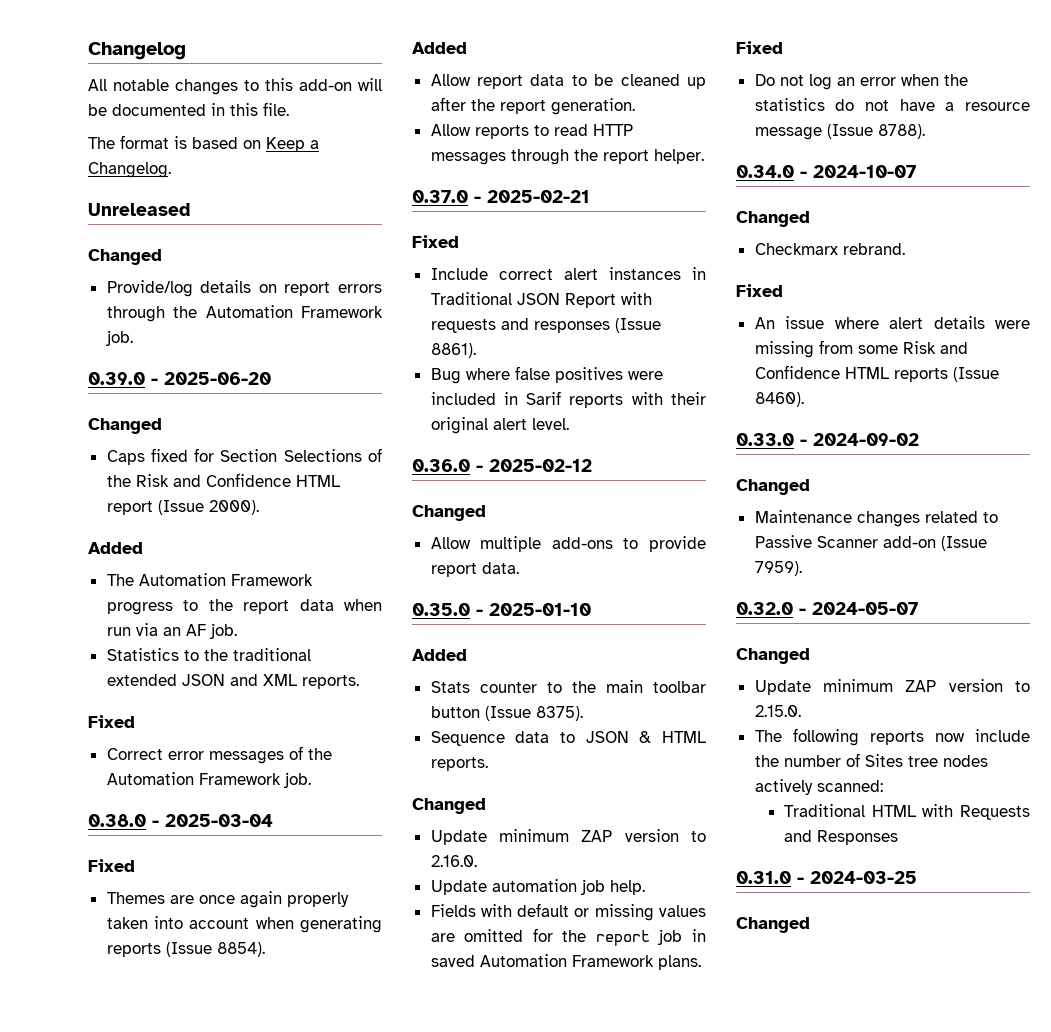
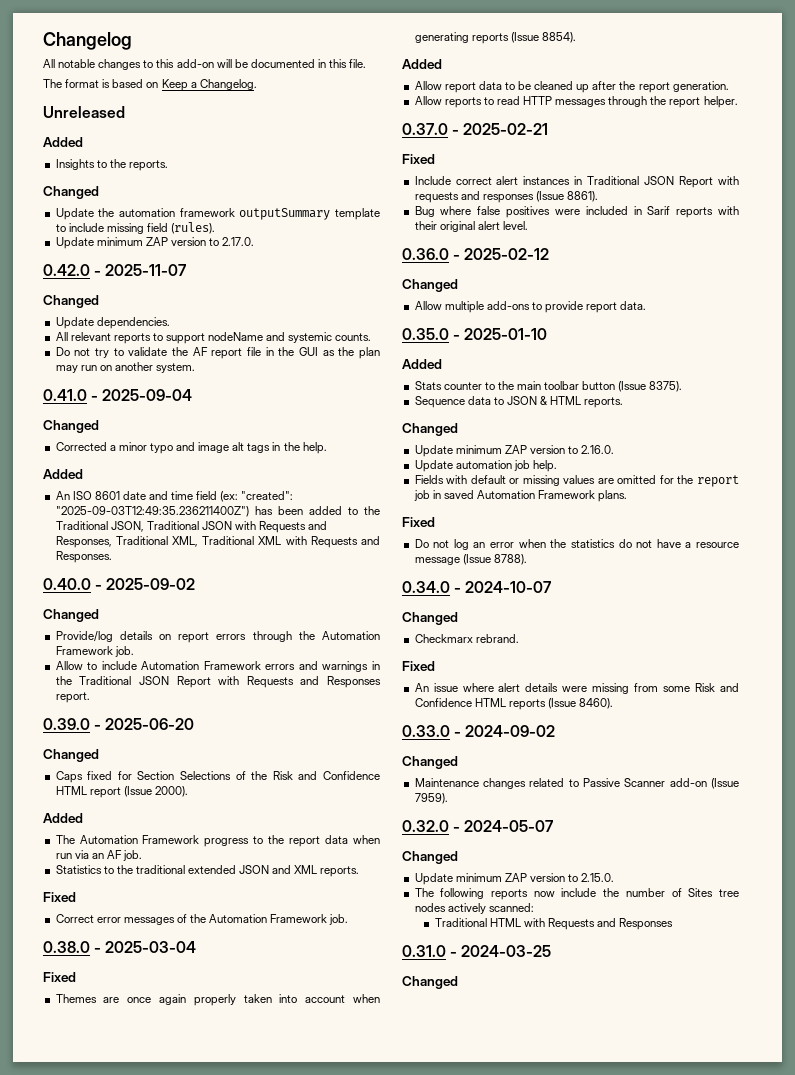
  Unreleased
+ Added
+ Insights to the reports.
+ Changed
+ Update the automation framework outputSummary template to include missing field (rules).
+ Update minimum ZAP version to 2.17.0.
+ 0.42.0 - 2025-11-07
+ Changed
+ Update dependencies.
+ All relevant reports to support nodeName and systemic counts.
+ Do not try to validate the AF report file in the GUI as the plan may run on another system.
+ 0.41.0 - 2025-09-04
+ Changed
+ Corrected a minor typo and image alt tags in the help.
+ Added
+ An ISO 8601 date and time field (ex: "created": "2025-09-03T12:49:35.236211400Z") has been added to the Traditional JSON, Traditional JSON with Requests and Responses, Traditional XML, Traditional XML with Requests and Responses.
+ 0.40.0 - 2025-09-02
+ Allow to include Automation Framework errors and warnings in the Traditional JSON Report with Requests and Responses report.

